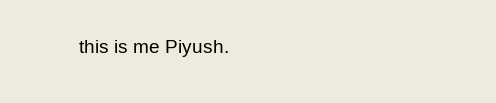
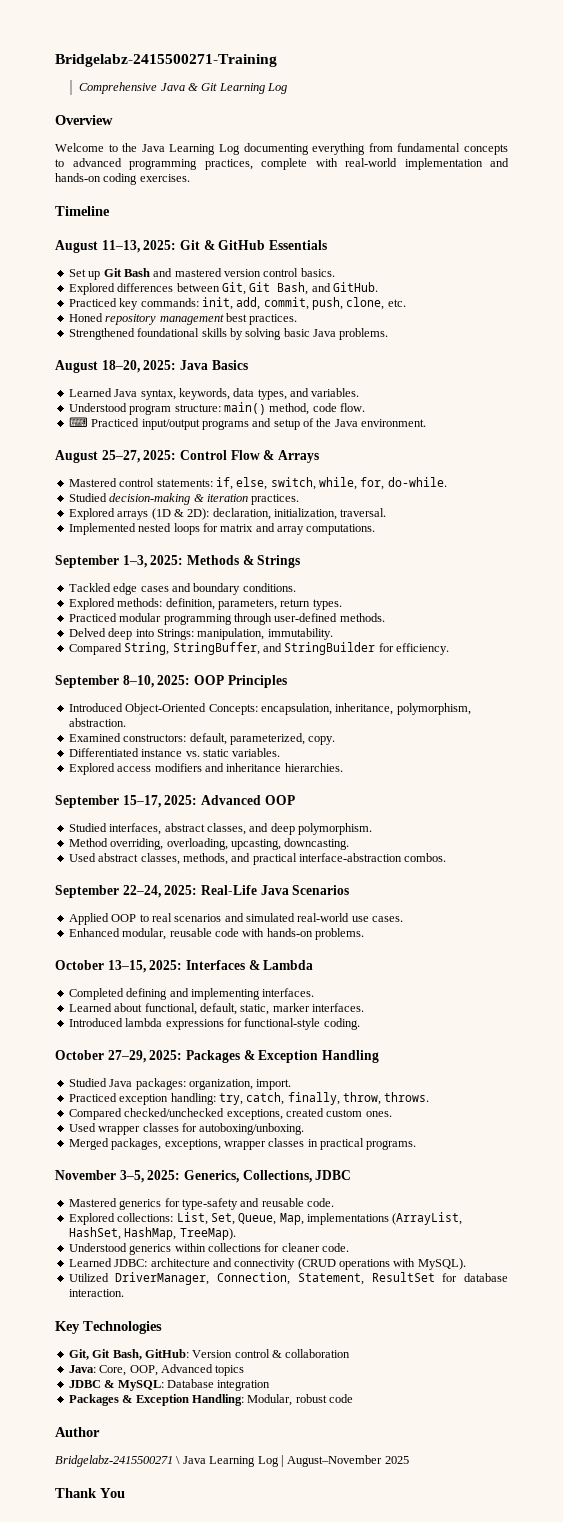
- this is me Piyush.
+ Bridgelabz-2415500271-Training
+ Comprehensive Java & Git Learning Log
+ Overview
+ Welcome to the Java Learning Log documenting everything from fundamental concepts to advanced programming practices, complete with real-world implementation and hands-on coding exercises.
+ Timeline
+ August 11–13, 2025: Git & GitHub Essentials
+ Set up Git Bash and mastered version control basics.
+ Explored differences between Git, Git Bash, and GitHub.
+ Practiced key commands: init, add, commit, push, clone, etc.
+ Honed repository management best practices.
+ Strengthened foundational skills by solving basic Java problems.
+ August 18–20, 2025: Java Basics
+ Learned Java syntax, keywords, data types, and variables.
+ Understood program structure: main() method, code flow.
+ ⌨ Practiced input/output programs and setup of the Java environment.
+ August 25–27, 2025: Control Flow & Arrays
+ Mastered control statements: if, else, switch, while, for, do-while.
+ Studied decision-making & iteration practices.
+ Explored arrays (1D & 2D): declaration, initialization, traversal.
+ Implemented nested loops for matrix and array computations.
+ September 1–3, 2025: Methods & Strings
+ Tackled edge cases and boundary conditions.
+ Explored methods: definition, parameters, return types.
+ Practiced modular programming through user-defined methods.
+ Delved deep into Strings: manipulation, immutability.
+ Compared String, StringBuffer, and StringBuilder for efficiency.
+ September 8–10, 2025: OOP Principles
+ Introduced Object-Oriented Concepts: encapsulation, inheritance, polymorphism, abstraction.
+ Examined constructors: default, parameterized, copy.
+ Differentiated instance vs. static variables.
+ Explored access modifiers and inheritance hierarchies.
+ September 15–17, 2025: Advanced OOP
+ Studied interfaces, abstract classes, and deep polymorphism.
+ Method overriding, overloading, upcasting, downcasting.
+ Used abstract classes, methods, and practical interface-abstraction combos.
+ September 22–24, 2025: Real-Life Java Scenarios
+ Applied OOP to real scenarios and simulated real-world use cases.
+ Enhanced modular, reusable code with hands-on problems.
+ October 13–15, 2025: Interfaces & Lambda
+ Completed defining and implementing interfaces.
+ Learned about functional, default, static, marker interfaces.
+ Introduced lambda expressions for functional-style coding.
+ October 27–29, 2025: Packages & Exception Handling
+ Studied Java packages: organization, import.
+ Practiced exception handling: try, catch, finally, throw, throws.
+ Compared checked/unchecked exceptions, created custom ones.
+ Used wrapper classes for autoboxing/unboxing.
+ Merged packages, exceptions, wrapper classes in practical programs.
+ November 3–5, 2025: Generics, Collections, JDBC
+ Mastered generics for type-safety and reusable code.
+ Explored collections: List, Set, Queue, Map, implementations (ArrayList, HashSet, HashMap, TreeMap).
+ Understood generics within collections for cleaner code.
+ Learned JDBC: architecture and connectivity (CRUD operations with MySQL).
+ Utilized DriverManager, Connection, Statement, ResultSet for database interaction.
+ Key Technologies
+ Git, Git Bash, GitHub: Version control & collaboration
+ Java: Core, OOP, Advanced topics
+ JDBC & MySQL: Database integration
+ Packages & Exception Handling: Modular, robust code
+ Author
+ Bridgelabz-2415500271 \ Java Learning Log | August–November 2025
+ Thank You

